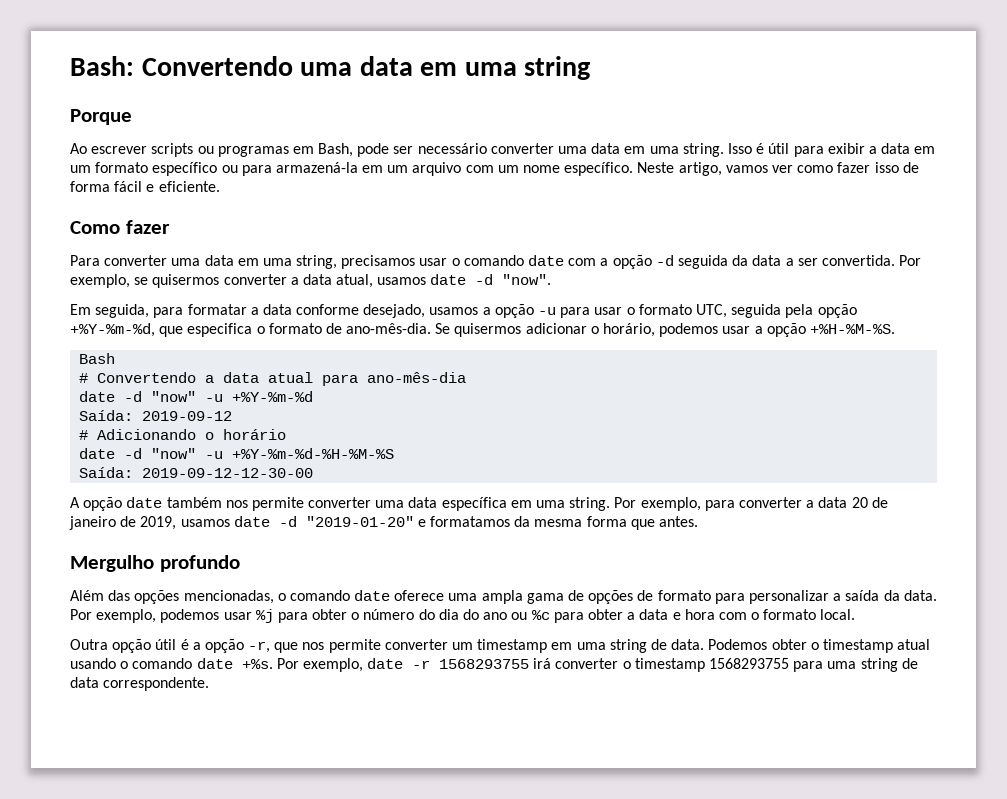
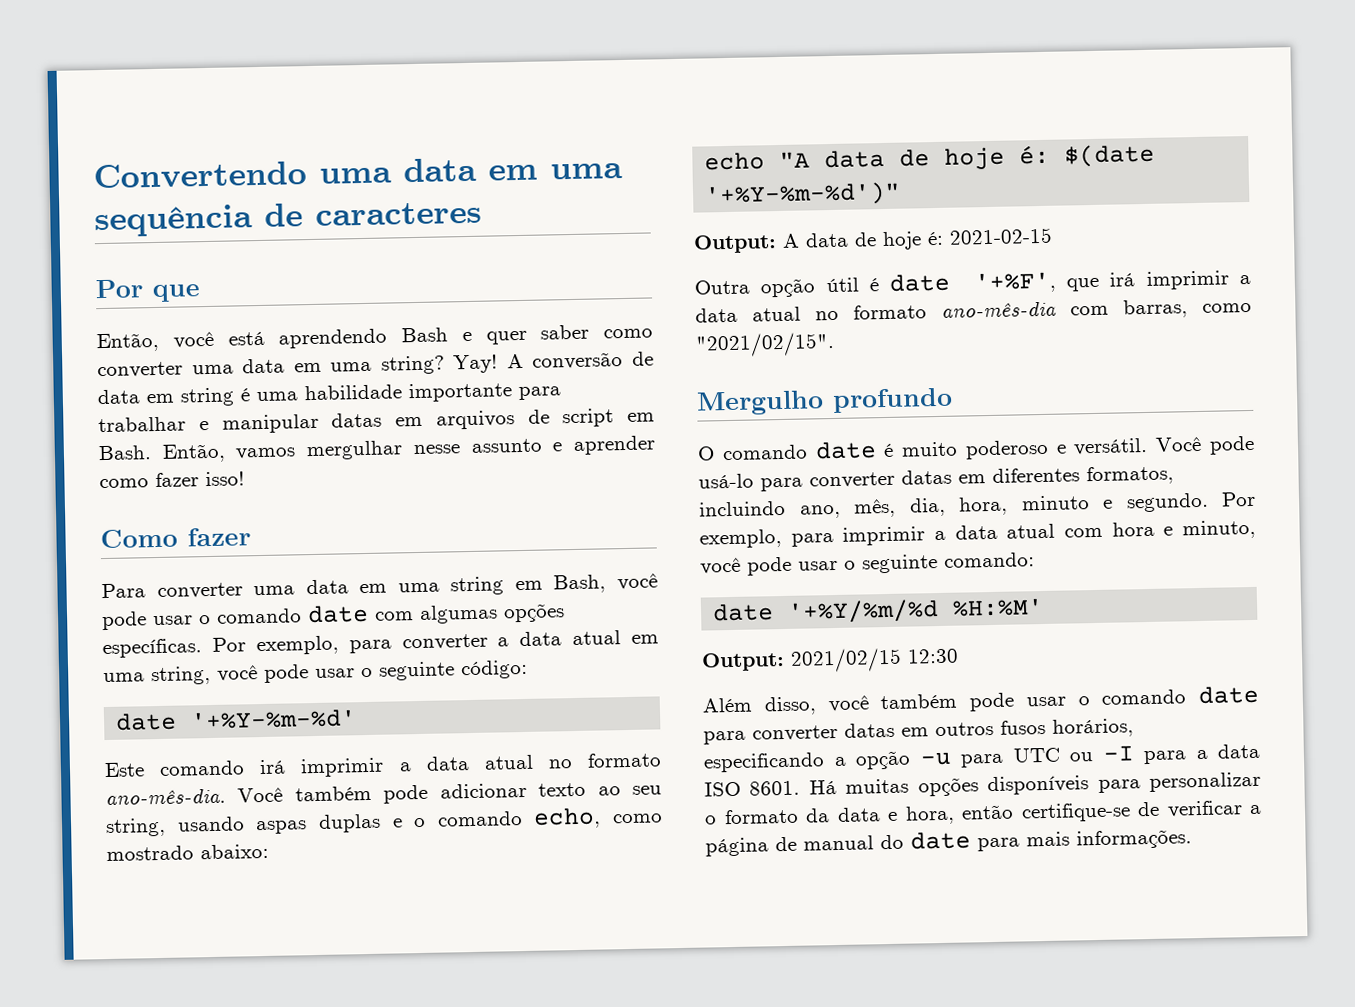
- Bash: Convertendo uma data em uma string
- Porque
- Ao escrever scripts ou programas em Bash, pode ser necessário converter uma data em uma string. Isso é útil para exibir a data em um formato específico ou para armazená-la em um arquivo com um nome específico. Neste artigo, vamos ver como fazer isso de forma fácil e eficiente.
+ Convertendo uma data em uma sequência de caracteres
+ Por que
+ Então, você está aprendendo Bash e quer saber como converter uma data em uma string? Yay! A conversão de data em string é uma habilidade importante para trabalhar e manipular datas em arquivos de script em Bash. Então, vamos mergulhar nesse assunto e aprender como fazer isso!
- Para converter uma data em uma string, precisamos usar o comando date com a opção -d seguida da data a ser convertida. Por exemplo, se quisermos converter a data atual, usamos date -d "now".
- Em seguida, para formatar a data conforme desejado, usamos a opção -u para usar o formato UTC, seguida pela opção +%Y-%m-%d, que especifica o formato de ano-mês-dia. Se quisermos adicionar o horário, podemos usar a opção +%H-%M-%S.
- Bash
- # Convertendo a data atual para ano-mês-dia
- date -d "now" -u +%Y-%m-%d
- Saída: 2019-09-12
- # Adicionando o horário
- date -d "now" -u +%Y-%m-%d-%H-%M-%S
- Saída: 2019-09-12-12-30-00
- A opção date também nos permite converter uma data específica em uma string.
+ Para converter uma data em uma string em Bash, você pode usar o comando date com algumas opções específicas.
- Por exemplo, para converter a data 20 de janeiro de 2019, usamos date -d "2019-01-20" e formatamos da mesma forma que antes.
+ Por exemplo, para converter a data atual em uma string, você pode usar o seguinte código:
+ date '+%Y-%m-%d'
+ Este comando irá imprimir a data atual no formato ano-mês-dia. Você também pode adicionar texto ao seu string, usando aspas duplas e o comando echo, como mostrado abaixo:
+ echo "A data de hoje é: $(date '+%Y-%m-%d')"
+ Output: A data de hoje é: 2021-02-15
+ Outra opção útil é date '+%F', que irá imprimir a data atual no formato ano-mês-dia com barras, como "2021/02/15".
  Mergulho profundo
- Além das opções mencionadas, o comando date oferece uma ampla gama de opções de formato para personalizar a saída da data. Por exemplo, podemos usar %j para obter o número do dia do ano ou %c para obter a data e hora com o formato local.
- Outra opção útil é a opção -r, que nos permite converter um timestamp em uma string de data. Podemos obter o timestamp atual usando o comando date +%s. Por exemplo, date -r 1568293755 irá converter o timestamp 1568293755 para uma string de data correspondente.
+ O comando date é muito poderoso e versátil. Você pode usá-lo para converter datas em diferentes formatos, incluindo ano, mês, dia, hora, minuto e segundo. Por exemplo, para imprimir a data atual com hora e minuto, você pode usar o seguinte comando:
+ date '+%Y/%m/%d %H:%M'
+ Output: 2021/02/15 12:30
+ Além disso, você também pode usar o comando date para converter datas em outros fusos horários, especificando a opção -u para UTC ou -I para a data ISO 8601. Há muitas opções disponíveis para personalizar o formato da data e hora, então certifique-se de verificar a página de manual do date para mais informações.

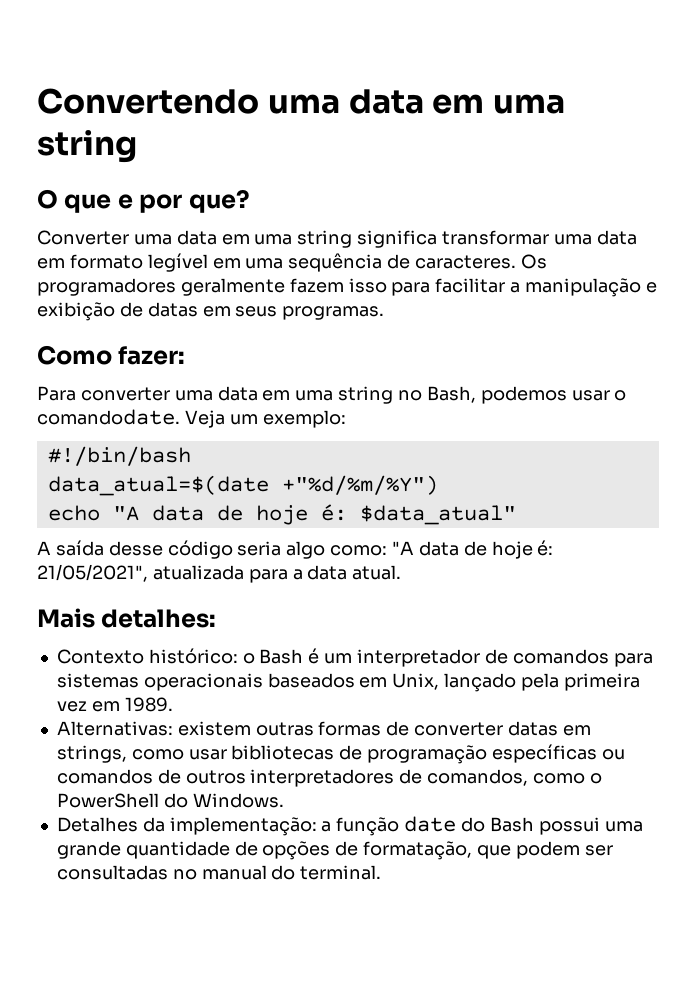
- Convertendo uma data em uma sequência de caracteres
- Por que
- Então, você está aprendendo Bash e quer saber como converter uma data em uma string? Yay! A conversão de data em string é uma habilidade importante para trabalhar e manipular datas em arquivos de script em Bash. Então, vamos mergulhar nesse assunto e aprender como fazer isso!
+ Convertendo uma data em uma string
+ O que e por que?
+ Converter uma data em uma string significa transformar uma data em formato legível em uma sequência de caracteres. Os programadores geralmente fazem isso para facilitar a manipulação e exibição de datas em seus programas.
- Como fazer
+ Como fazer:
- Para converter uma data em uma string em Bash, você pode usar o comando date com algumas opções específicas. Por exemplo, para converter a data atual em uma string, você pode usar o seguinte código:
- date '+%Y-%m-%d'
- Este comando irá imprimir a data atual no formato ano-mês-dia. Você também pode adicionar texto ao seu string, usando aspas duplas e o comando echo, como mostrado abaixo:
+ Para converter uma data em uma string no Bash, podemos usar o comandodate. Veja um exemplo:
+ #!/bin/bash
+ data_atual=$(date +"%d/%m/%Y")
- echo "A data de hoje é: $(date '+%Y-%m-%d')"
- Output: A data de hoje é: 2021-02-15
- Outra opção útil é date '+%F', que irá imprimir a data atual no formato ano-mês-dia com barras, como "2021/02/15".
- Mergulho profundo
- O comando date é muito poderoso e versátil. Você pode usá-lo para converter datas em diferentes formatos, incluindo ano, mês, dia, hora, minuto e segundo. Por exemplo, para imprimir a data atual com hora e minuto, você pode usar o seguinte comando:
- date '+%Y/%m/%d %H:%M'
- Output: 2021/02/15 12:30
- Além disso, você também pode usar o comando date para converter datas em outros fusos horários, especificando a opção -u para UTC ou -I para a data ISO 8601. Há muitas opções disponíveis para personalizar o formato da data e hora, então certifique-se de verificar a página de manual do date para mais informações.
+ echo "A data de hoje é: $data_atual"
+ A saída desse código seria algo como: "A data de hoje é: 21/05/2021", atualizada para a data atual.
+ Mais detalhes:
+ Contexto histórico: o Bash é um interpretador de comandos para sistemas operacionais baseados em Unix, lançado pela primeira vez em 1989.
+ Alternativas: existem outras formas de converter datas em strings, como usar bibliotecas de programação específicas ou comandos de outros interpretadores de comandos, como o PowerShell do Windows.
+ Detalhes da implementação: a função date do Bash possui uma grande quantidade de opções de formatação, que podem ser consultadas no manual do terminal.

